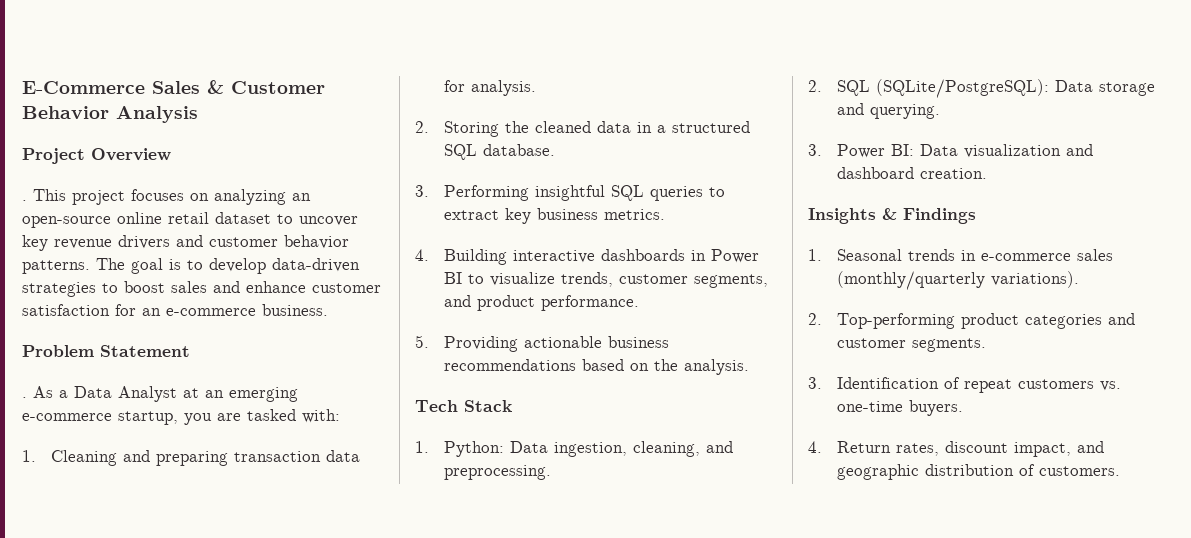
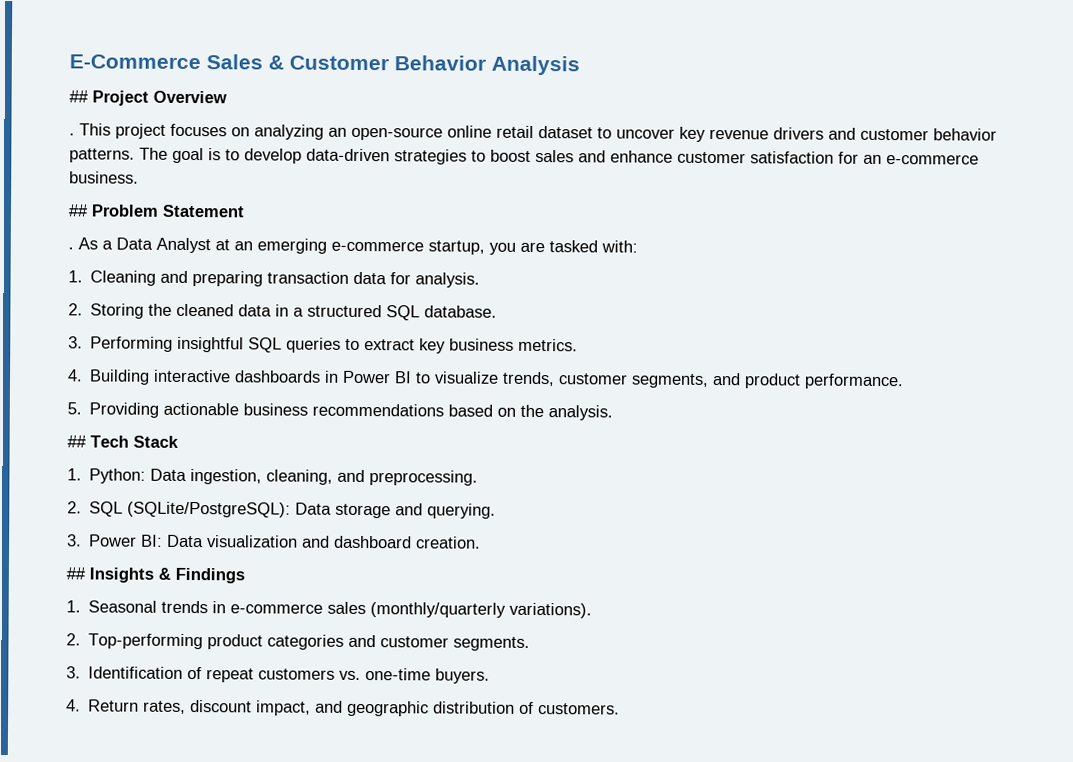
- Project Overview
+ ## Project Overview
- Problem Statement
+ ## Problem Statement
- Tech Stack
+ ## Tech Stack
- Insights & Findings
+ ## Insights & Findings

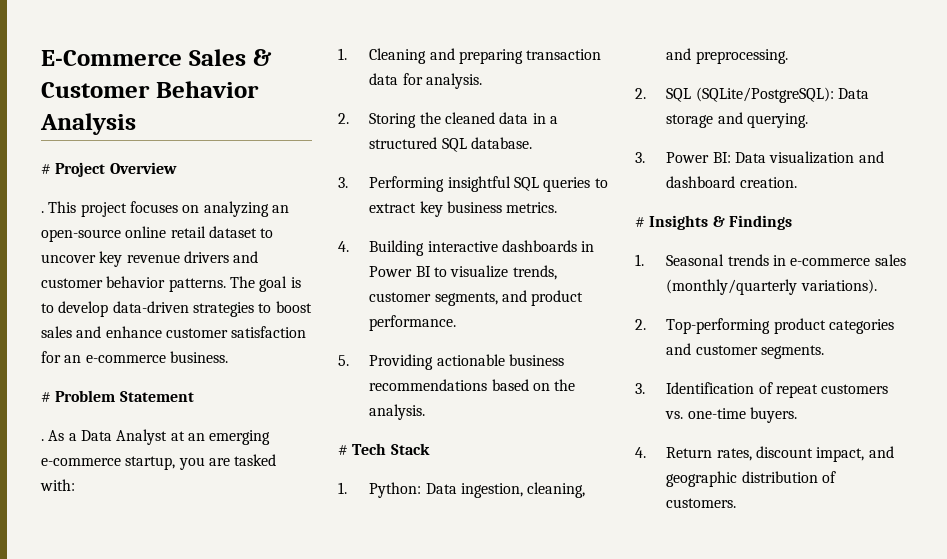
- ## Project Overview
+ # Project Overview
- ## Problem Statement
+ # Problem Statement
- ## Tech Stack
+ # Tech Stack
- ## Insights & Findings
+ # Insights & Findings

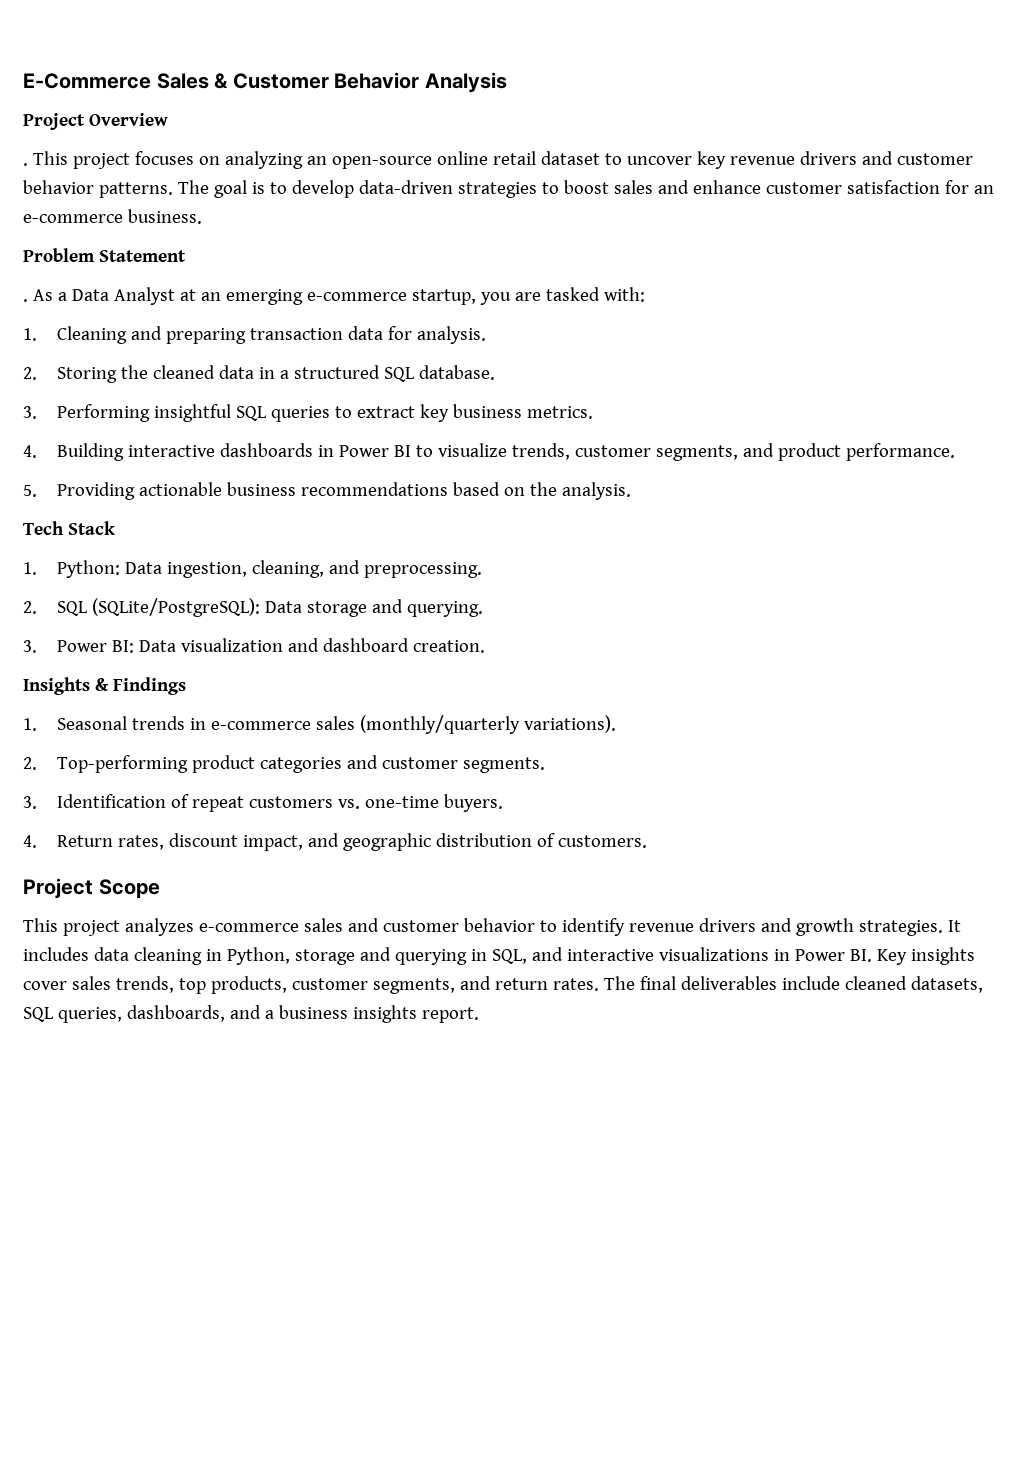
- # Project Overview
+ Project Overview
- # Problem Statement
+ Problem Statement
- # Tech Stack
+ Tech Stack
- # Insights & Findings
+ Insights & Findings
+ Project Scope
+ This project analyzes e-commerce sales and customer behavior to identify revenue drivers and growth strategies. It includes data cleaning in Python, storage and querying in SQL, and interactive visualizations in Power BI. Key insights cover sales trends, top products, customer segments, and return rates. The final deliverables include cleaned datasets, SQL queries, dashboards, and a business insights report.

